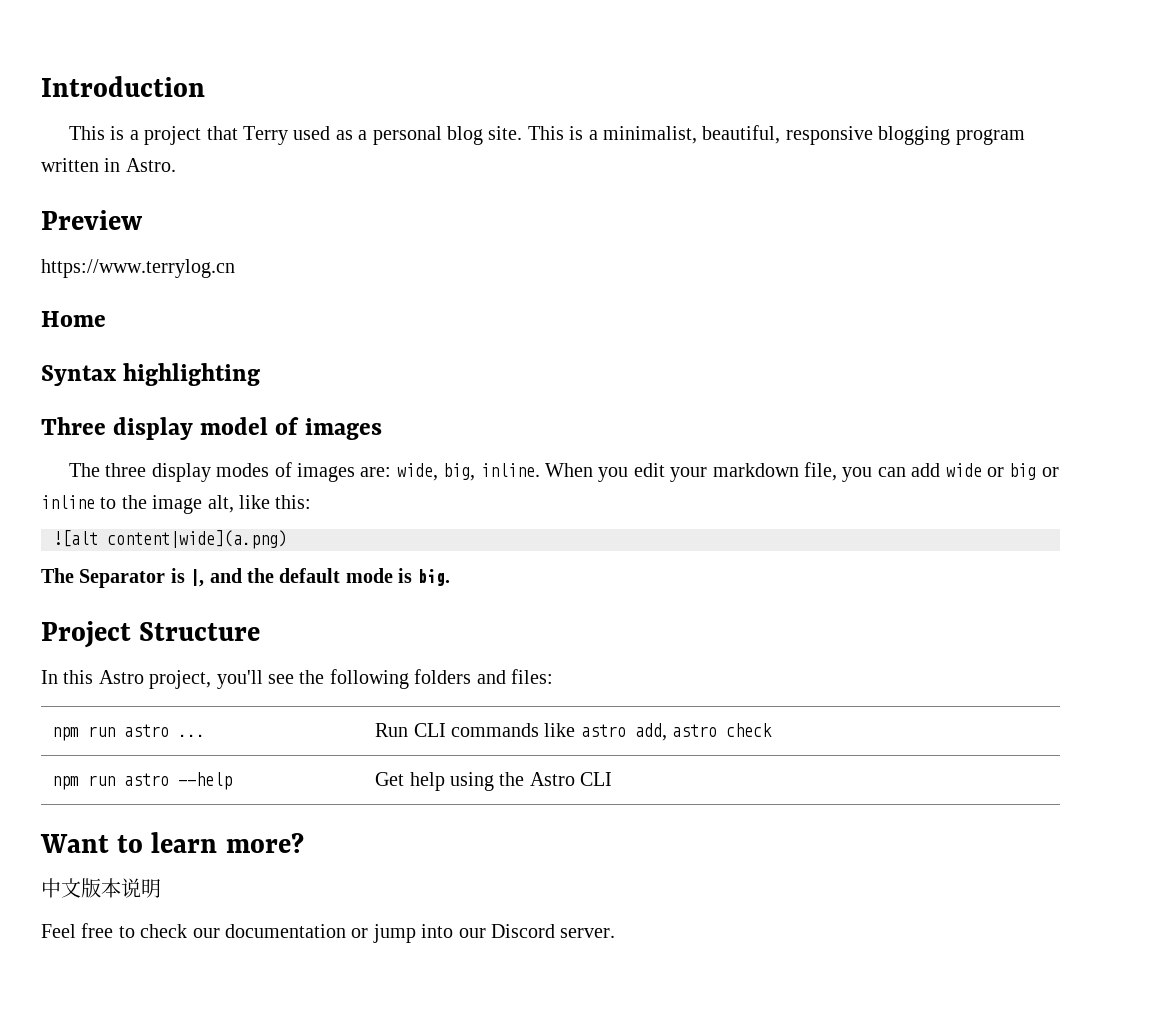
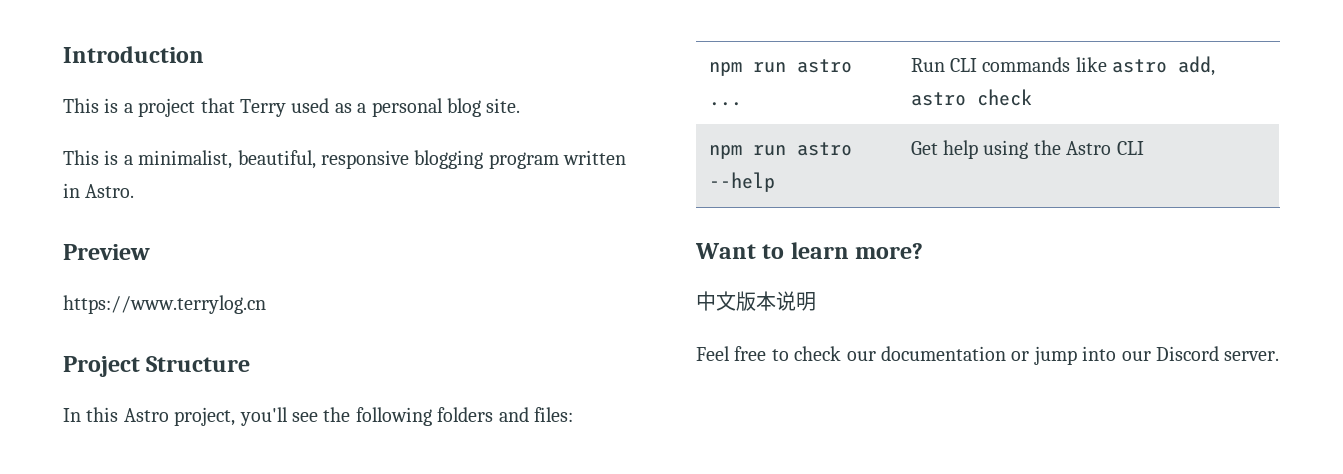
- This is a project that Terry used as a personal blog site. This is a minimalist, beautiful, responsive blogging program written in Astro.
+ This is a project that Terry used as a personal blog site.
+ This is a minimalist, beautiful, responsive blogging program written in Astro.
- Home
- Syntax highlighting
- Three display model of images
- The three display modes of images are: wide, big, inline. When you edit your markdown file, you can add wide or big or inline to the image alt, like this:
- ![alt content|wide](a.png)
- The Separator is |, and the default mode is big.

